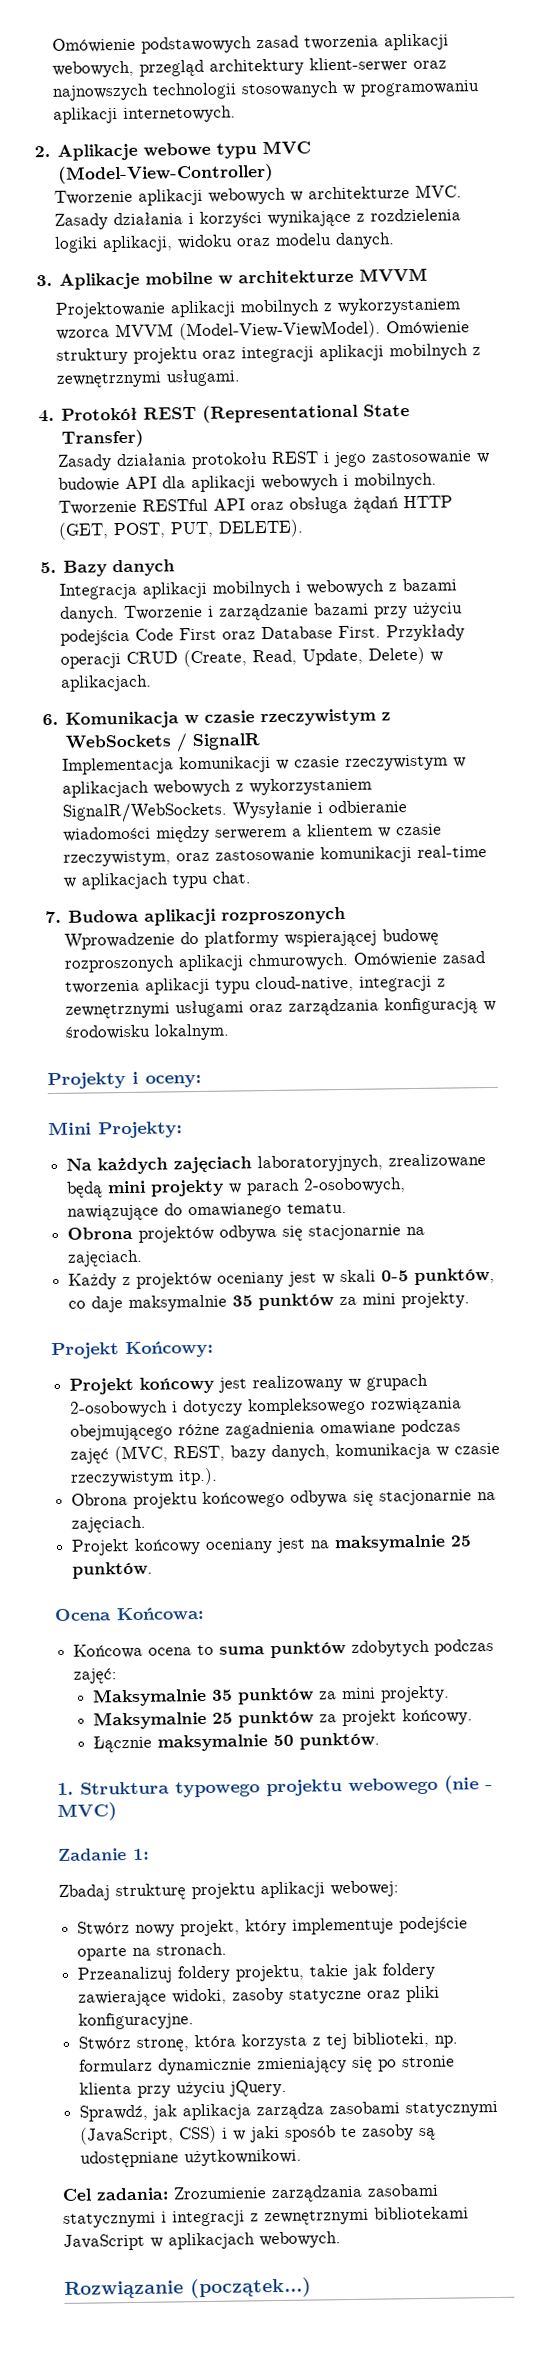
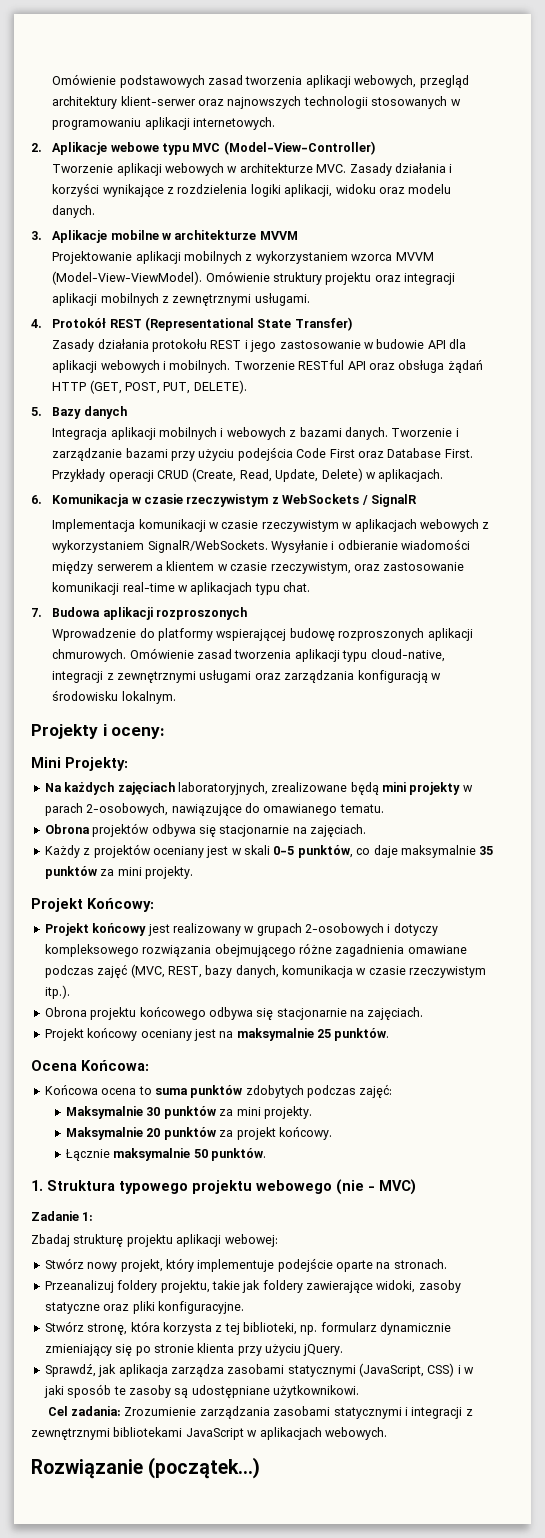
- Maksymalnie 35 punktów za mini projekty.
+ Maksymalnie 30 punktów za mini projekty.
- Maksymalnie 25 punktów za projekt końcowy.
+ Maksymalnie 20 punktów za projekt końcowy.

